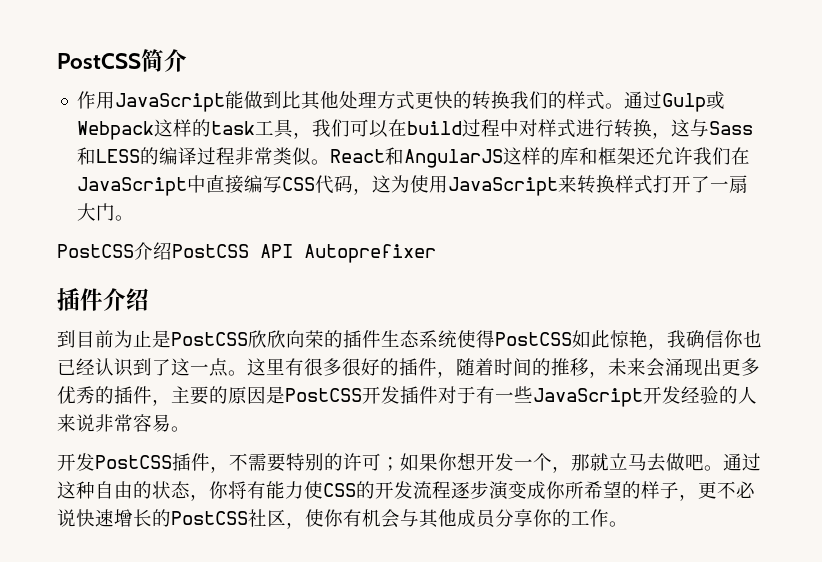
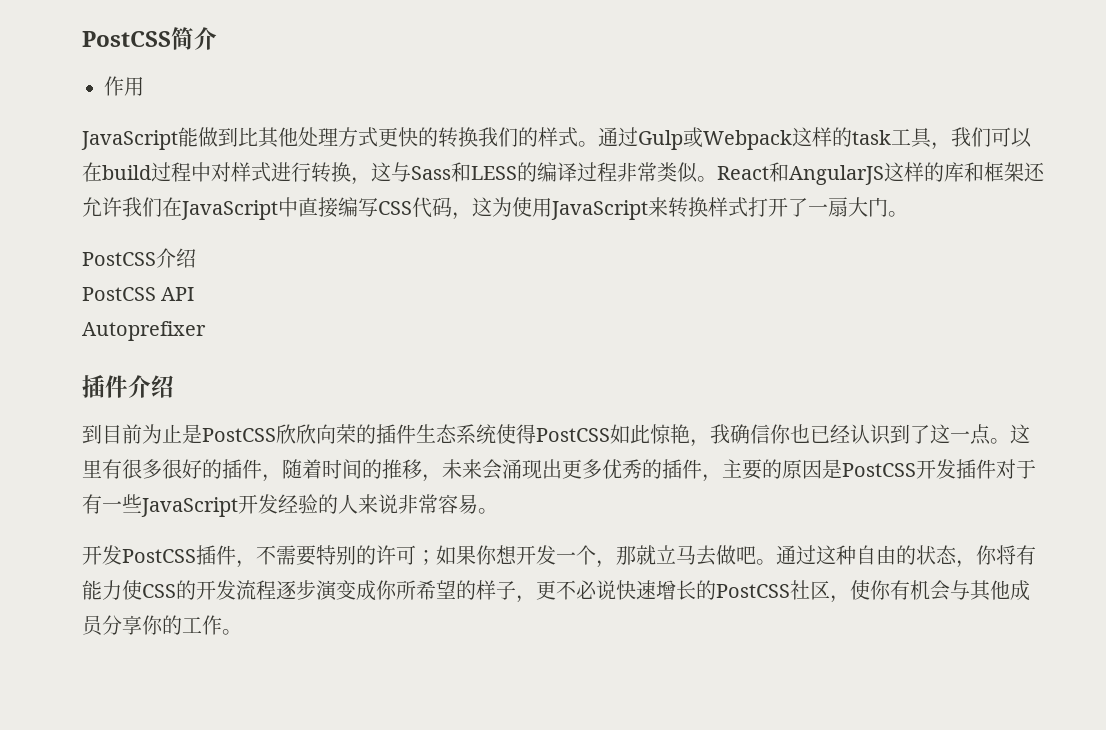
- 作用JavaScript能做到比其他处理方式更快的转换我们的样式。
+ 作用
+ JavaScript能做到比其他处理方式更快的转换我们的样式。
- PostCSS介绍PostCSS API Autoprefixer
+ PostCSS介绍
+ PostCSS API
+ Autoprefixer

